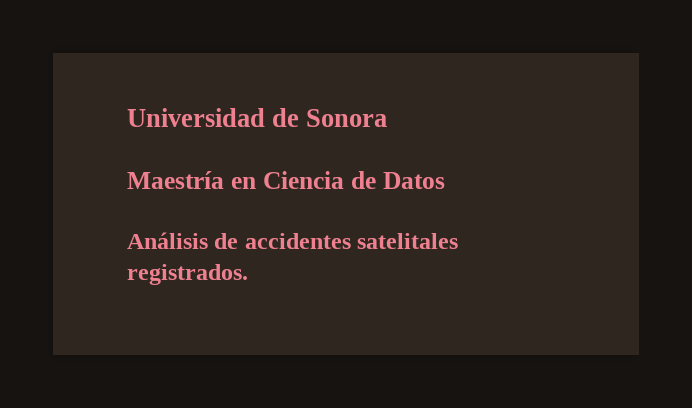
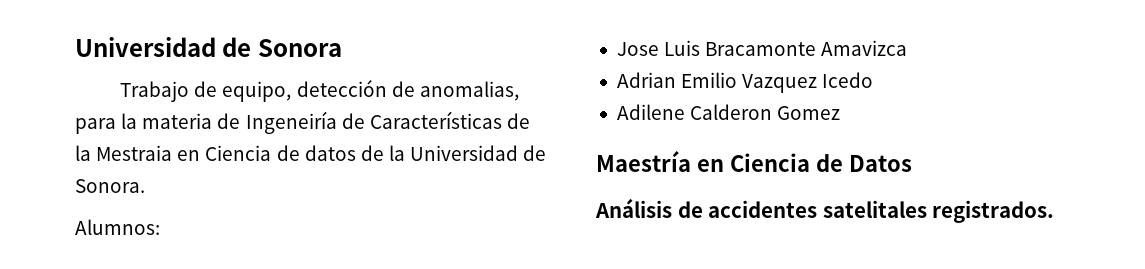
+ Trabajo de equipo, detección de anomalias, para la materia de Ingeneiría de Características de la Mestraia en Ciencia de datos de la Universidad de Sonora.
+ Alumnos:
+ Jose Luis Bracamonte Amavizca
+ Adrian Emilio Vazquez Icedo
+ Adilene Calderon Gomez

